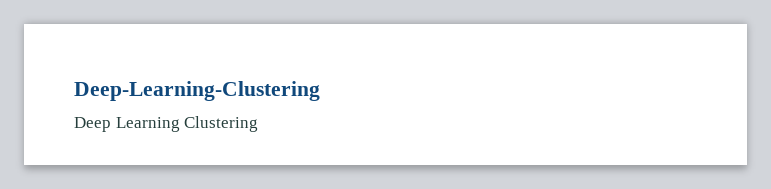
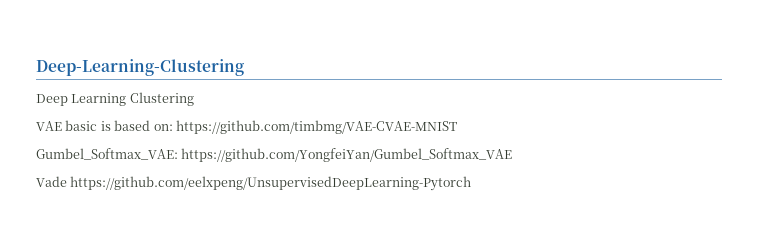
+ VAE basic is based on: https://github.com/timbmg/VAE-CVAE-MNIST
+ Gumbel_Softmax_VAE: https://github.com/YongfeiYan/Gumbel_Softmax_VAE
+ Vade https://github.com/eelxpeng/UnsupervisedDeepLearning-Pytorch

